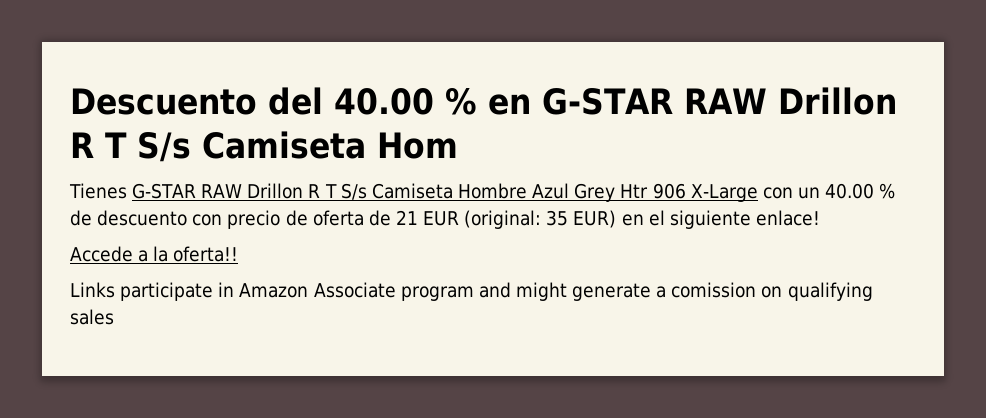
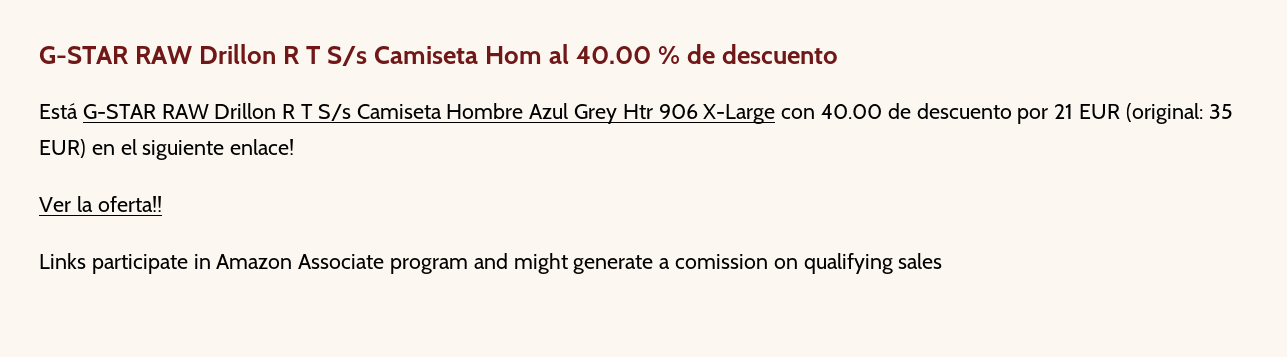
- Descuento del 40.00 % en G-STAR RAW Drillon R T S/s Camiseta Hom
- Tienes G-STAR RAW Drillon R T S/s Camiseta Hombre Azul Grey Htr 906 X-Large con un 40.00 % de descuento con precio de oferta de 21 EUR (original: 35 EUR) en el siguiente enlace!
+ G-STAR RAW Drillon R T S/s Camiseta Hom al 40.00 % de descuento
+ Está G-STAR RAW Drillon R T S/s Camiseta Hombre Azul Grey Htr 906 X-Large con 40.00 de descuento por 21 EUR (original: 35 EUR) en el siguiente enlace!
- Accede a la oferta!!
+ Ver la oferta!!

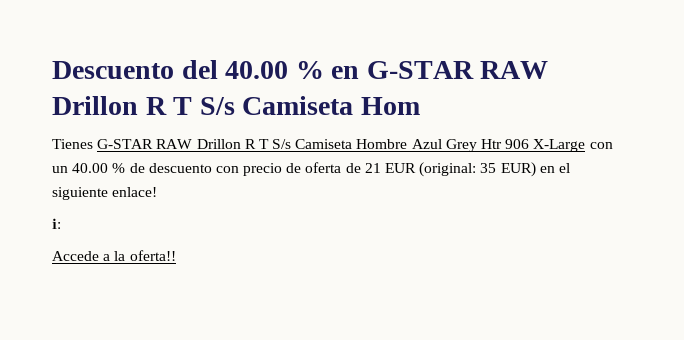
- G-STAR RAW Drillon R T S/s Camiseta Hom al 40.00 % de descuento
- Está G-STAR RAW Drillon R T S/s Camiseta Hombre Azul Grey Htr 906 X-Large con 40.00 de descuento por 21 EUR (original: 35 EUR) en el siguiente enlace!
+ Descuento del 40.00 % en G-STAR RAW Drillon R T S/s Camiseta Hom
+ Tienes G-STAR RAW Drillon R T S/s Camiseta Hombre Azul Grey Htr 906 X-Large con un 40.00 % de descuento con precio de oferta de 21 EUR (original: 35 EUR) en el siguiente enlace!
- Ver la oferta!!
+ ℹ:
+ Accede a la oferta!!
- Links participate in Amazon Associate program and might generate a comission on qualifying sales

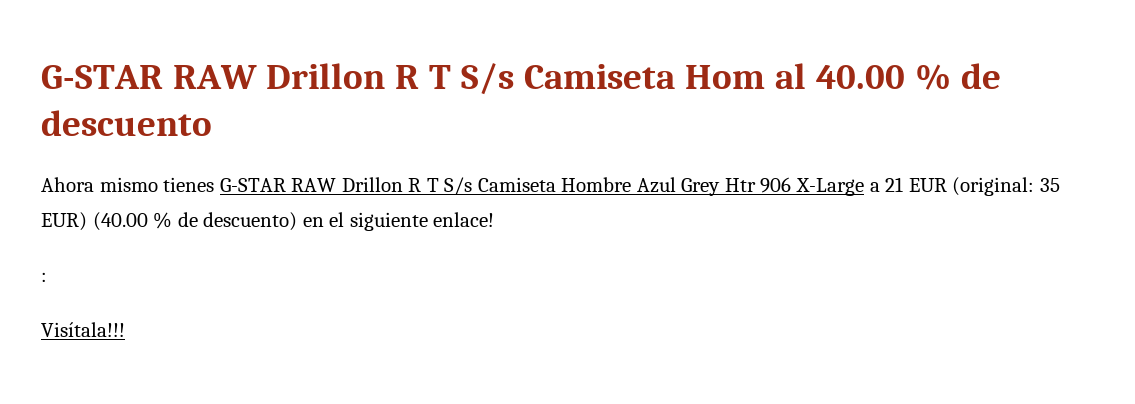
- Descuento del 40.00 % en G-STAR RAW Drillon R T S/s Camiseta Hom
- Tienes G-STAR RAW Drillon R T S/s Camiseta Hombre Azul Grey Htr 906 X-Large con un 40.00 % de descuento con precio de oferta de 21 EUR (original: 35 EUR) en el siguiente enlace!
+ G-STAR RAW Drillon R T S/s Camiseta Hom al 40.00 % de descuento
+ Ahora mismo tienes G-STAR RAW Drillon R T S/s Camiseta Hombre Azul Grey Htr 906 X-Large a 21 EUR (original: 35 EUR) (40.00 % de descuento) en el siguiente enlace!
- ℹ:
- Accede a la oferta!!
+ :
+ Visítala!!!

